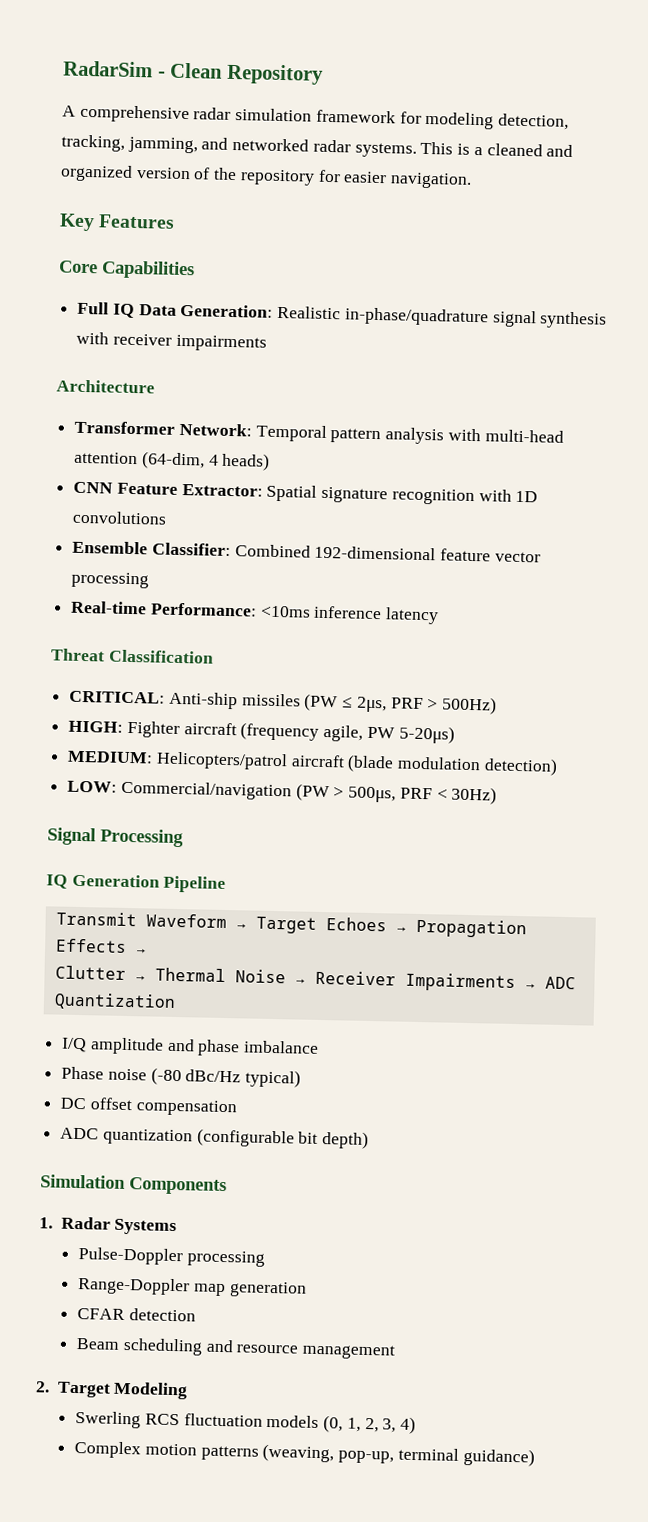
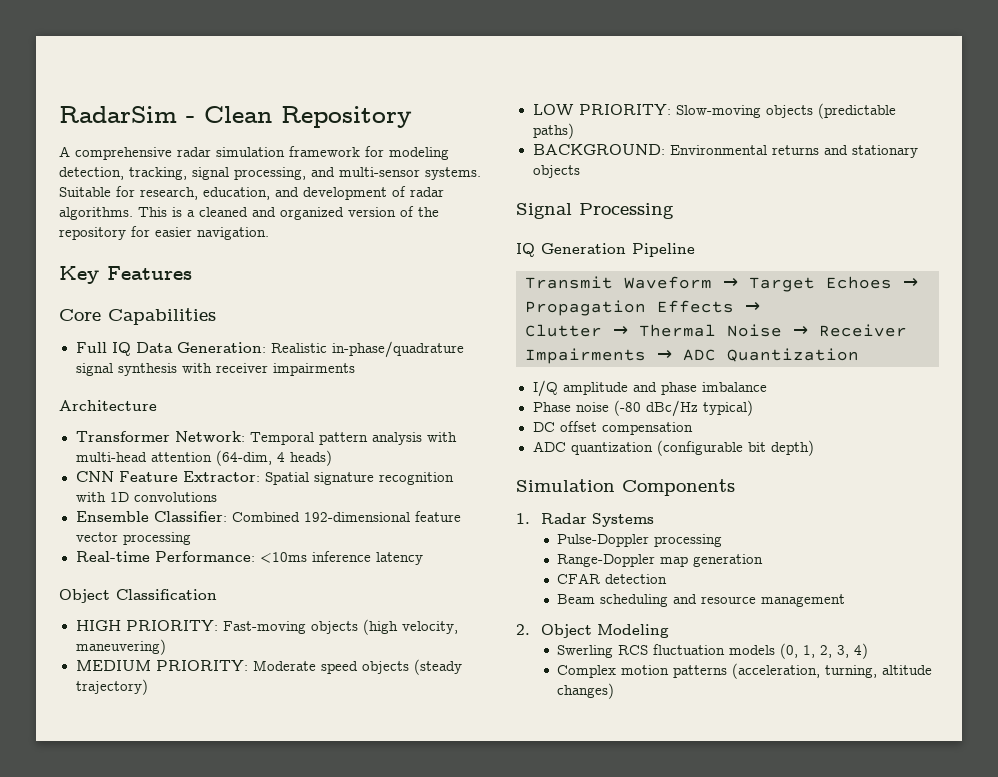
- A comprehensive radar simulation framework for modeling detection, tracking, jamming, and networked radar systems.
+ A comprehensive radar simulation framework for modeling detection, tracking, signal processing, and multi-sensor systems. Suitable for research, education, and development of radar algorithms.
- Threat Classification
+ Object Classification
- CRITICAL: Anti-ship missiles (PW ≤ 2μs, PRF > 500Hz)
- HIGH: Fighter aircraft (frequency agile, PW 5-20μs)
- MEDIUM: Helicopters/patrol aircraft (blade modulation detection)
- LOW: Commercial/navigation (PW > 500μs, PRF < 30Hz)
+ HIGH PRIORITY: Fast-moving objects (high velocity, maneuvering)
+ MEDIUM PRIORITY: Moderate speed objects (steady trajectory)
+ LOW PRIORITY: Slow-moving objects (predictable paths)
+ BACKGROUND: Environmental returns and stationary objects
- 2. Target Modeling
+ 2. Object Modeling
- Complex motion patterns (weaving, pop-up, terminal guidance)
+ Complex motion patterns (acceleration, turning, altitude changes)

